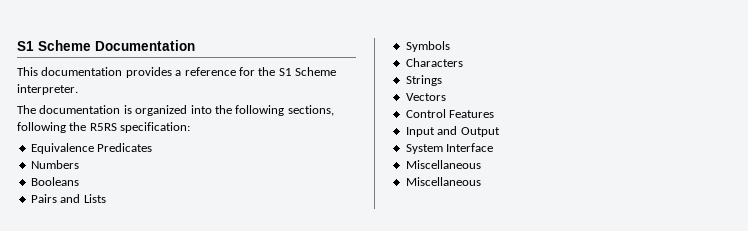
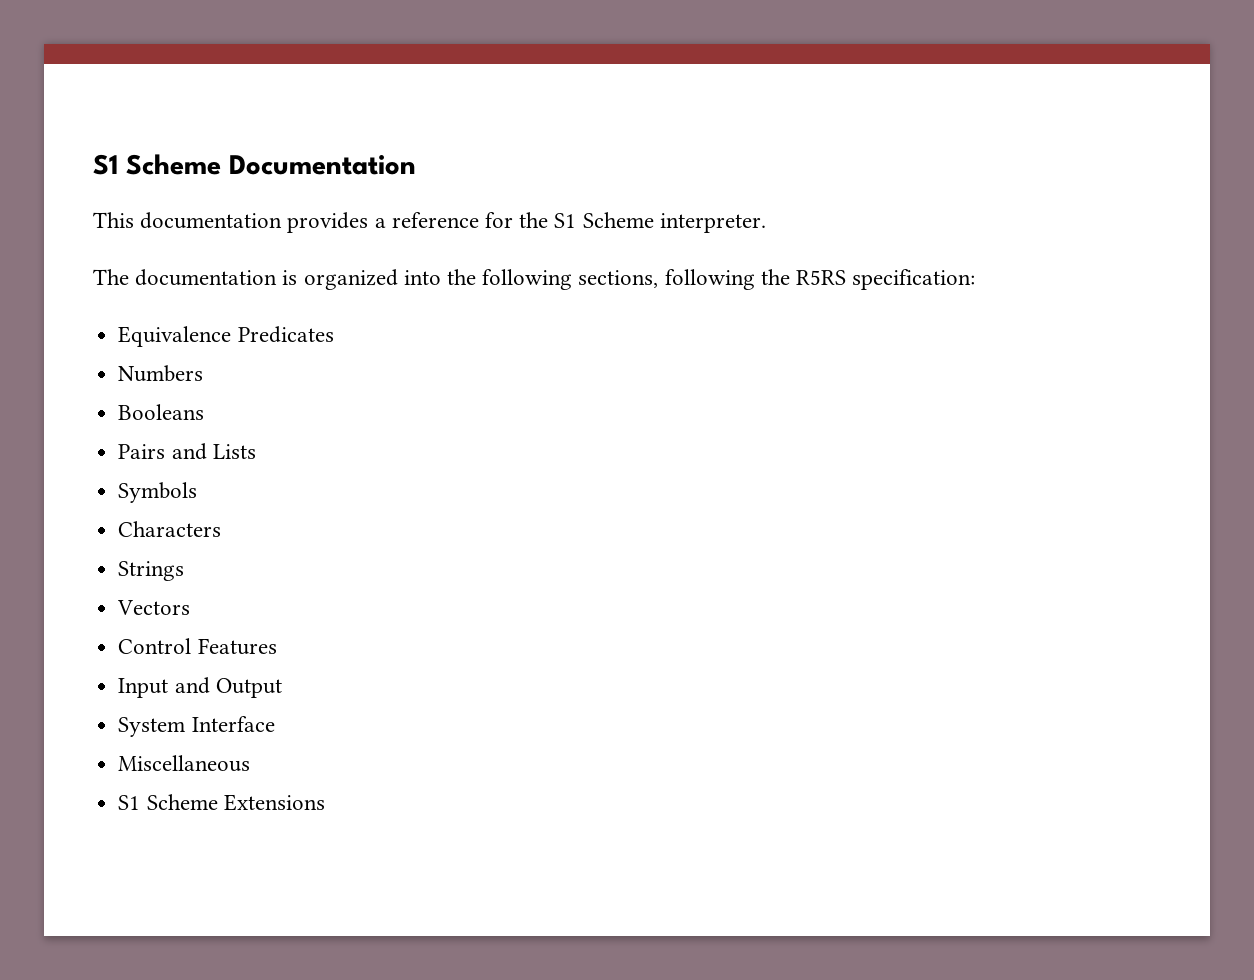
  System Interface
  Miscellaneous
- Miscellaneous
+ S1 Scheme Extensions

